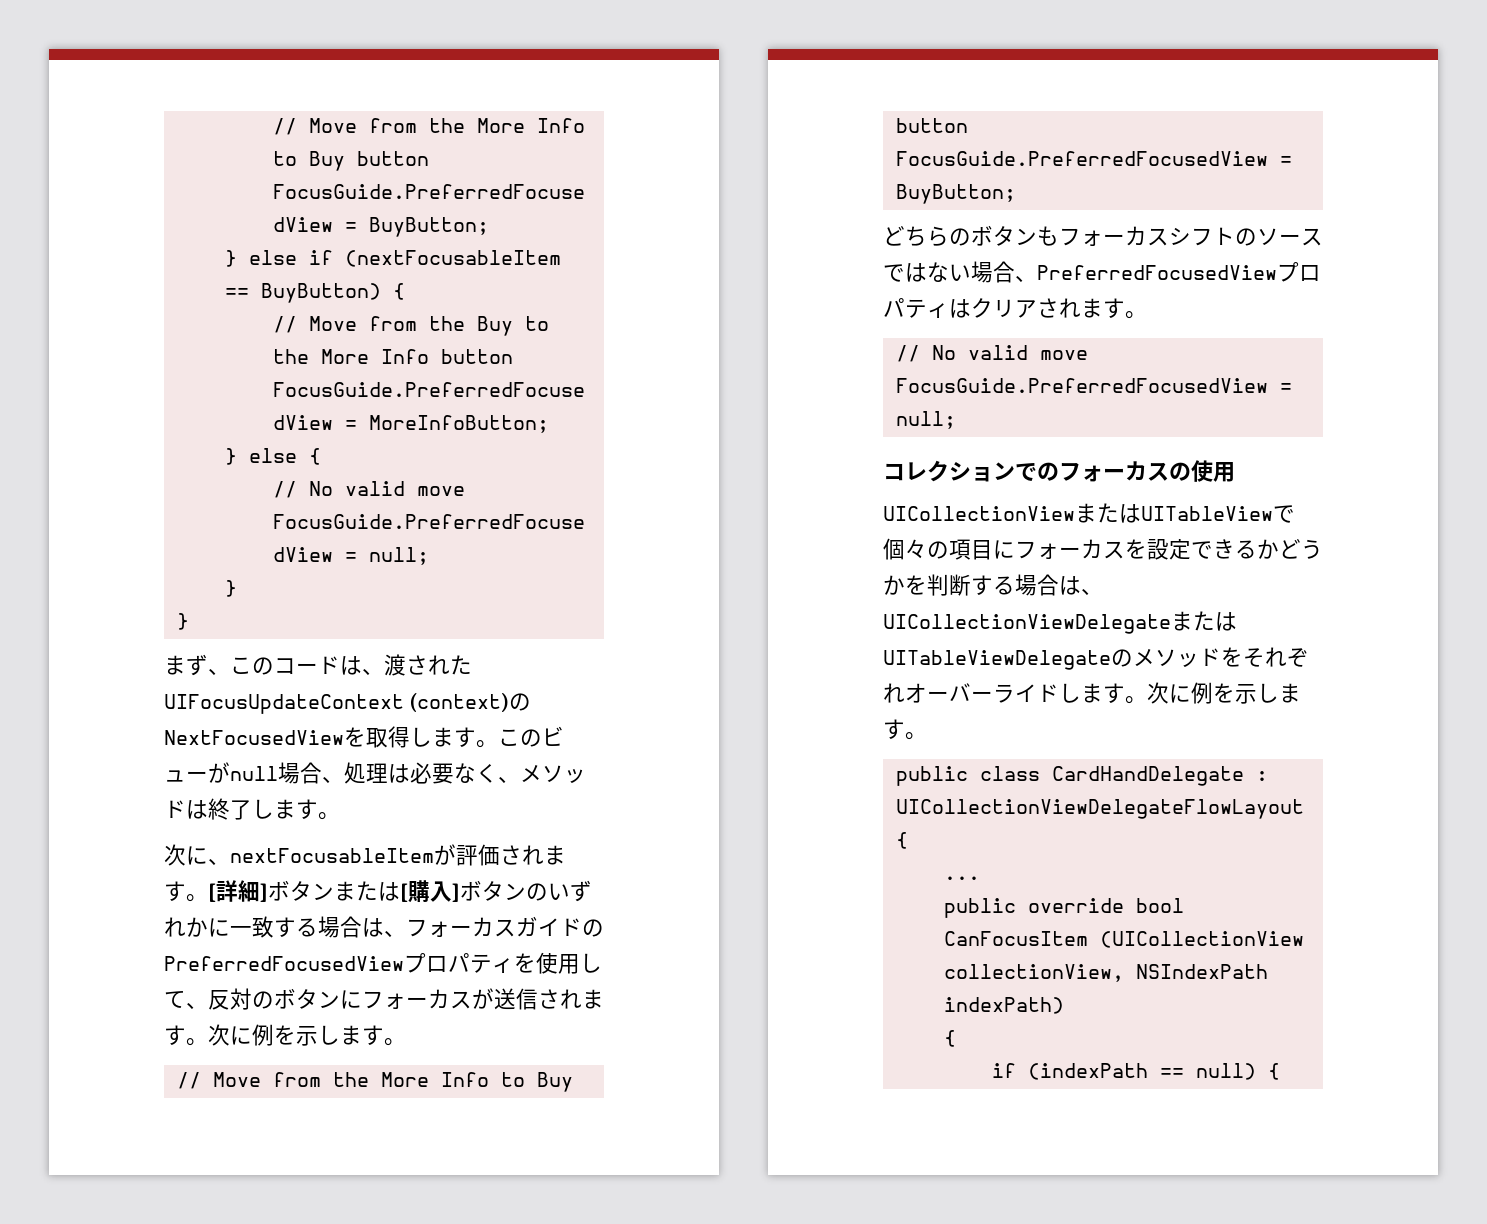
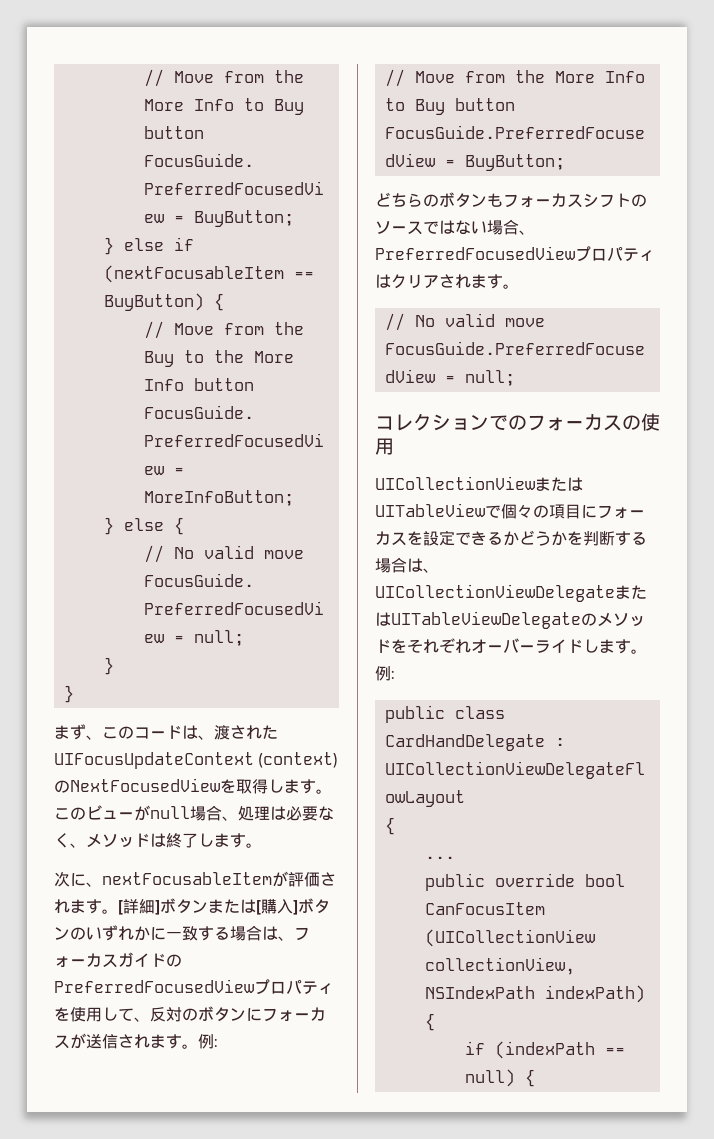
- [詳細]ボタンまたは[購入]ボタンのいずれかに一致する場合は、フォーカスガイドのPreferredFocusedViewプロパティを使用して、反対のボタンにフォーカスが送信されます。次に例を示します。
+ [詳細]ボタンまたは[購入]ボタンのいずれかに一致する場合は、フォーカスガイドのPreferredFocusedViewプロパティを使用して、反対のボタンにフォーカスが送信されます。例:
- UICollectionViewまたはUITableViewで個々の項目にフォーカスを設定できるかどうかを判断する場合は、UICollectionViewDelegateまたはUITableViewDelegateのメソッドをそれぞれオーバーライドします。次に例を示します。
+ UICollectionViewまたはUITableViewで個々の項目にフォーカスを設定できるかどうかを判断する場合は、UICollectionViewDelegateまたはUITableViewDelegateのメソッドをそれぞれオーバーライドします。例:

